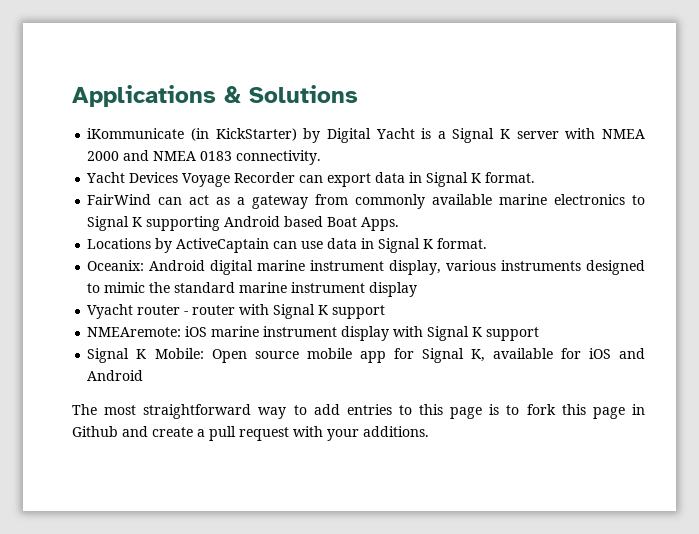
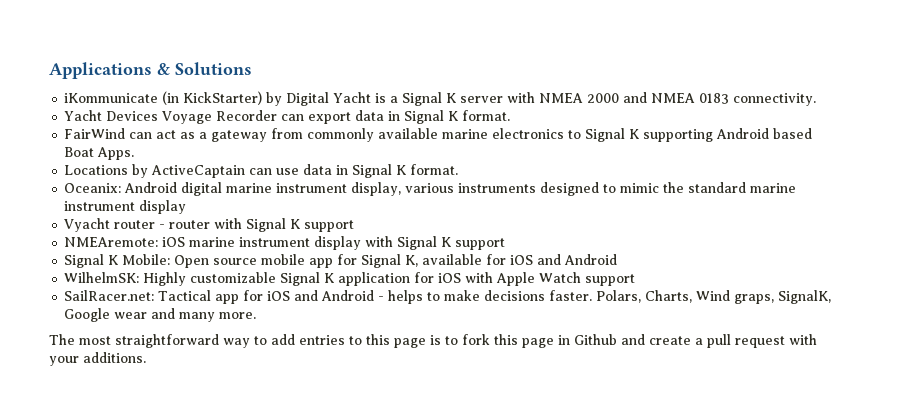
+ WilhelmSK: Highly customizable Signal K application for iOS with Apple Watch support
+ SailRacer.net: Tactical app for iOS and Android - helps to make decisions faster. Polars, Charts, Wind graps, SignalK, Google wear and many more.

